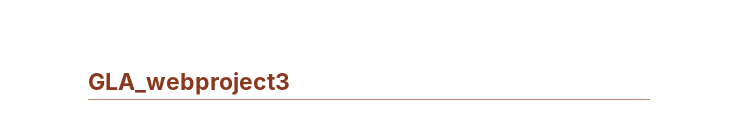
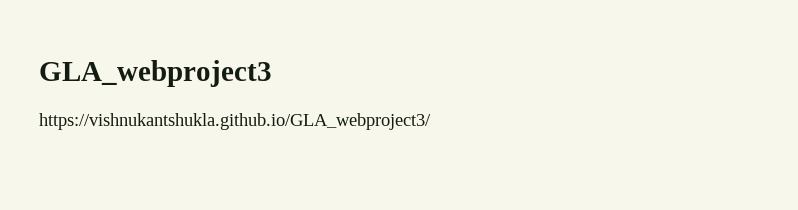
+ https://vishnukantshukla.github.io/GLA_webproject3/

